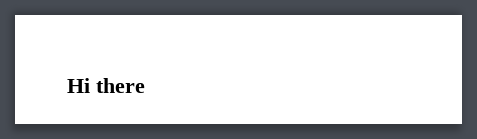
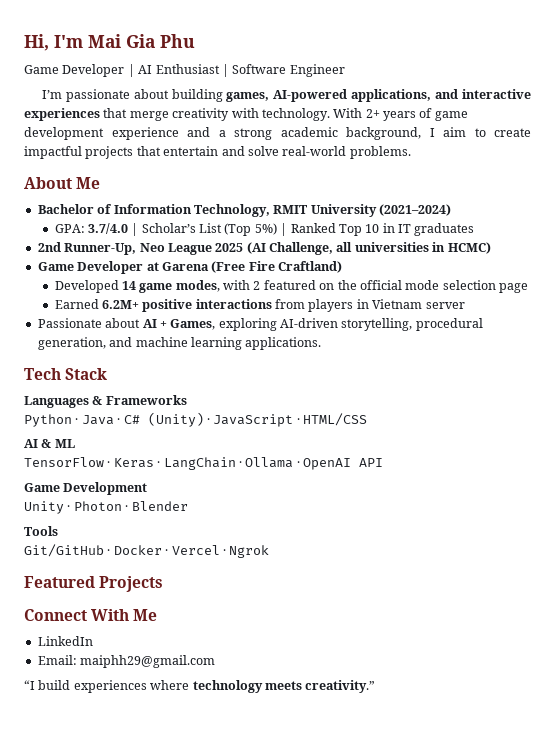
- Hi there
+ Hi, I'm Mai Gia Phu
+ Game Developer | AI Enthusiast | Software Engineer
+ I’m passionate about building games, AI-powered applications, and interactive experiences that merge creativity with technology. With 2+ years of game development experience and a strong academic background, I aim to create impactful projects that entertain and solve real-world problems.
+ About Me
+ Bachelor of Information Technology, RMIT University (2021–2024)
+ GPA: 3.7/4.0 | Scholar’s List (Top 5%) | Ranked Top 10 in IT graduates
+ 2nd Runner-Up, Neo League 2025 (AI Challenge, all universities in HCMC)
+ Game Developer at Garena (Free Fire Craftland)
+ Developed 14 game modes, with 2 featured on the official mode selection page
+ Earned 6.2M+ positive interactions from players in Vietnam server
+ Passionate about AI + Games, exploring AI-driven storytelling, procedural generation, and machine learning applications.
+ Tech Stack
+ Languages & Frameworks
+ Python · Java · C# (Unity) · JavaScript · HTML/CSS
+ AI & ML
+ TensorFlow · Keras · LangChain · Ollama · OpenAI API
+ Game Development
+ Unity · Photon · Blender
+ Tools
+ Git/GitHub · Docker · Vercel · Ngrok
+ Featured Projects
+ Connect With Me
+ LinkedIn
+ Email: maiphh29@gmail.com
+ “I build experiences where technology meets creativity.”

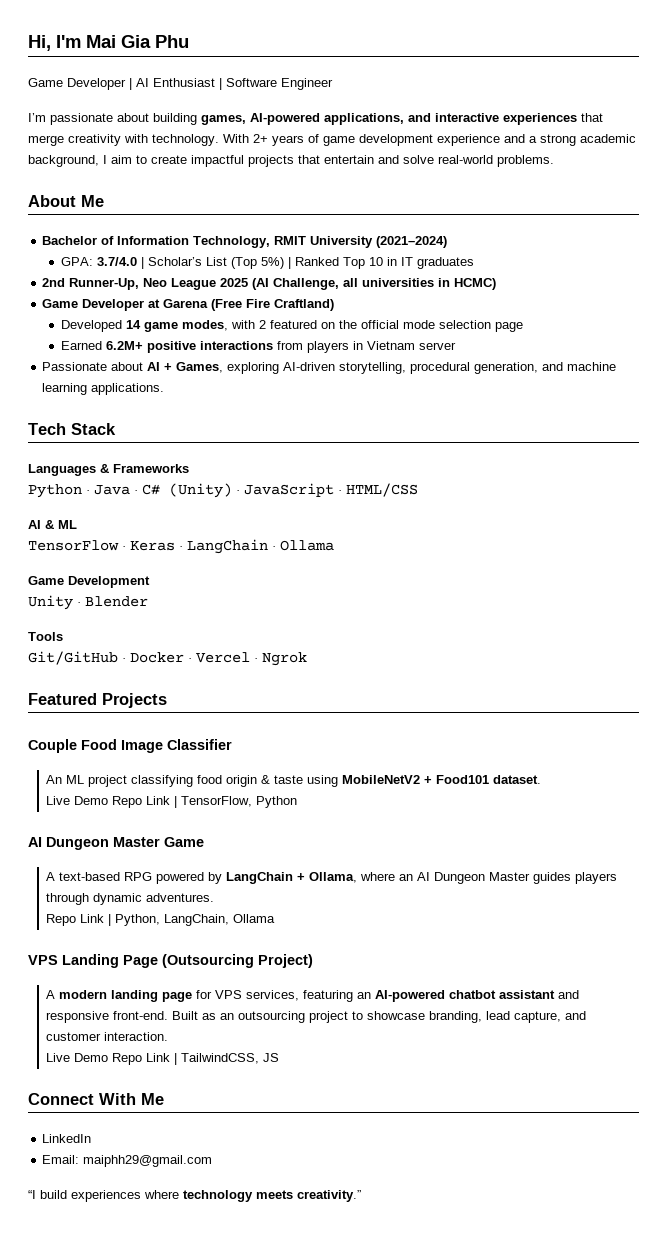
- TensorFlow · Keras · LangChain · Ollama · OpenAI API
+ TensorFlow · Keras · LangChain · Ollama
- Unity · Photon · Blender
+ Unity · Blender
+ Couple Food Image Classifier
+ An ML project classifying food origin & taste using MobileNetV2 + Food101 dataset.
+ Live Demo Repo Link | TensorFlow, Python
+ AI Dungeon Master Game
+ A text-based RPG powered by LangChain + Ollama, where an AI Dungeon Master guides players through dynamic adventures.
+ Repo Link | Python, LangChain, Ollama
+ VPS Landing Page (Outsourcing Project)
+ A modern landing page for VPS services, featuring an AI-powered chatbot assistant and responsive front-end. Built as an outsourcing project to showcase branding, lead capture, and customer interaction.
+ Live Demo Repo Link | TailwindCSS, JS

